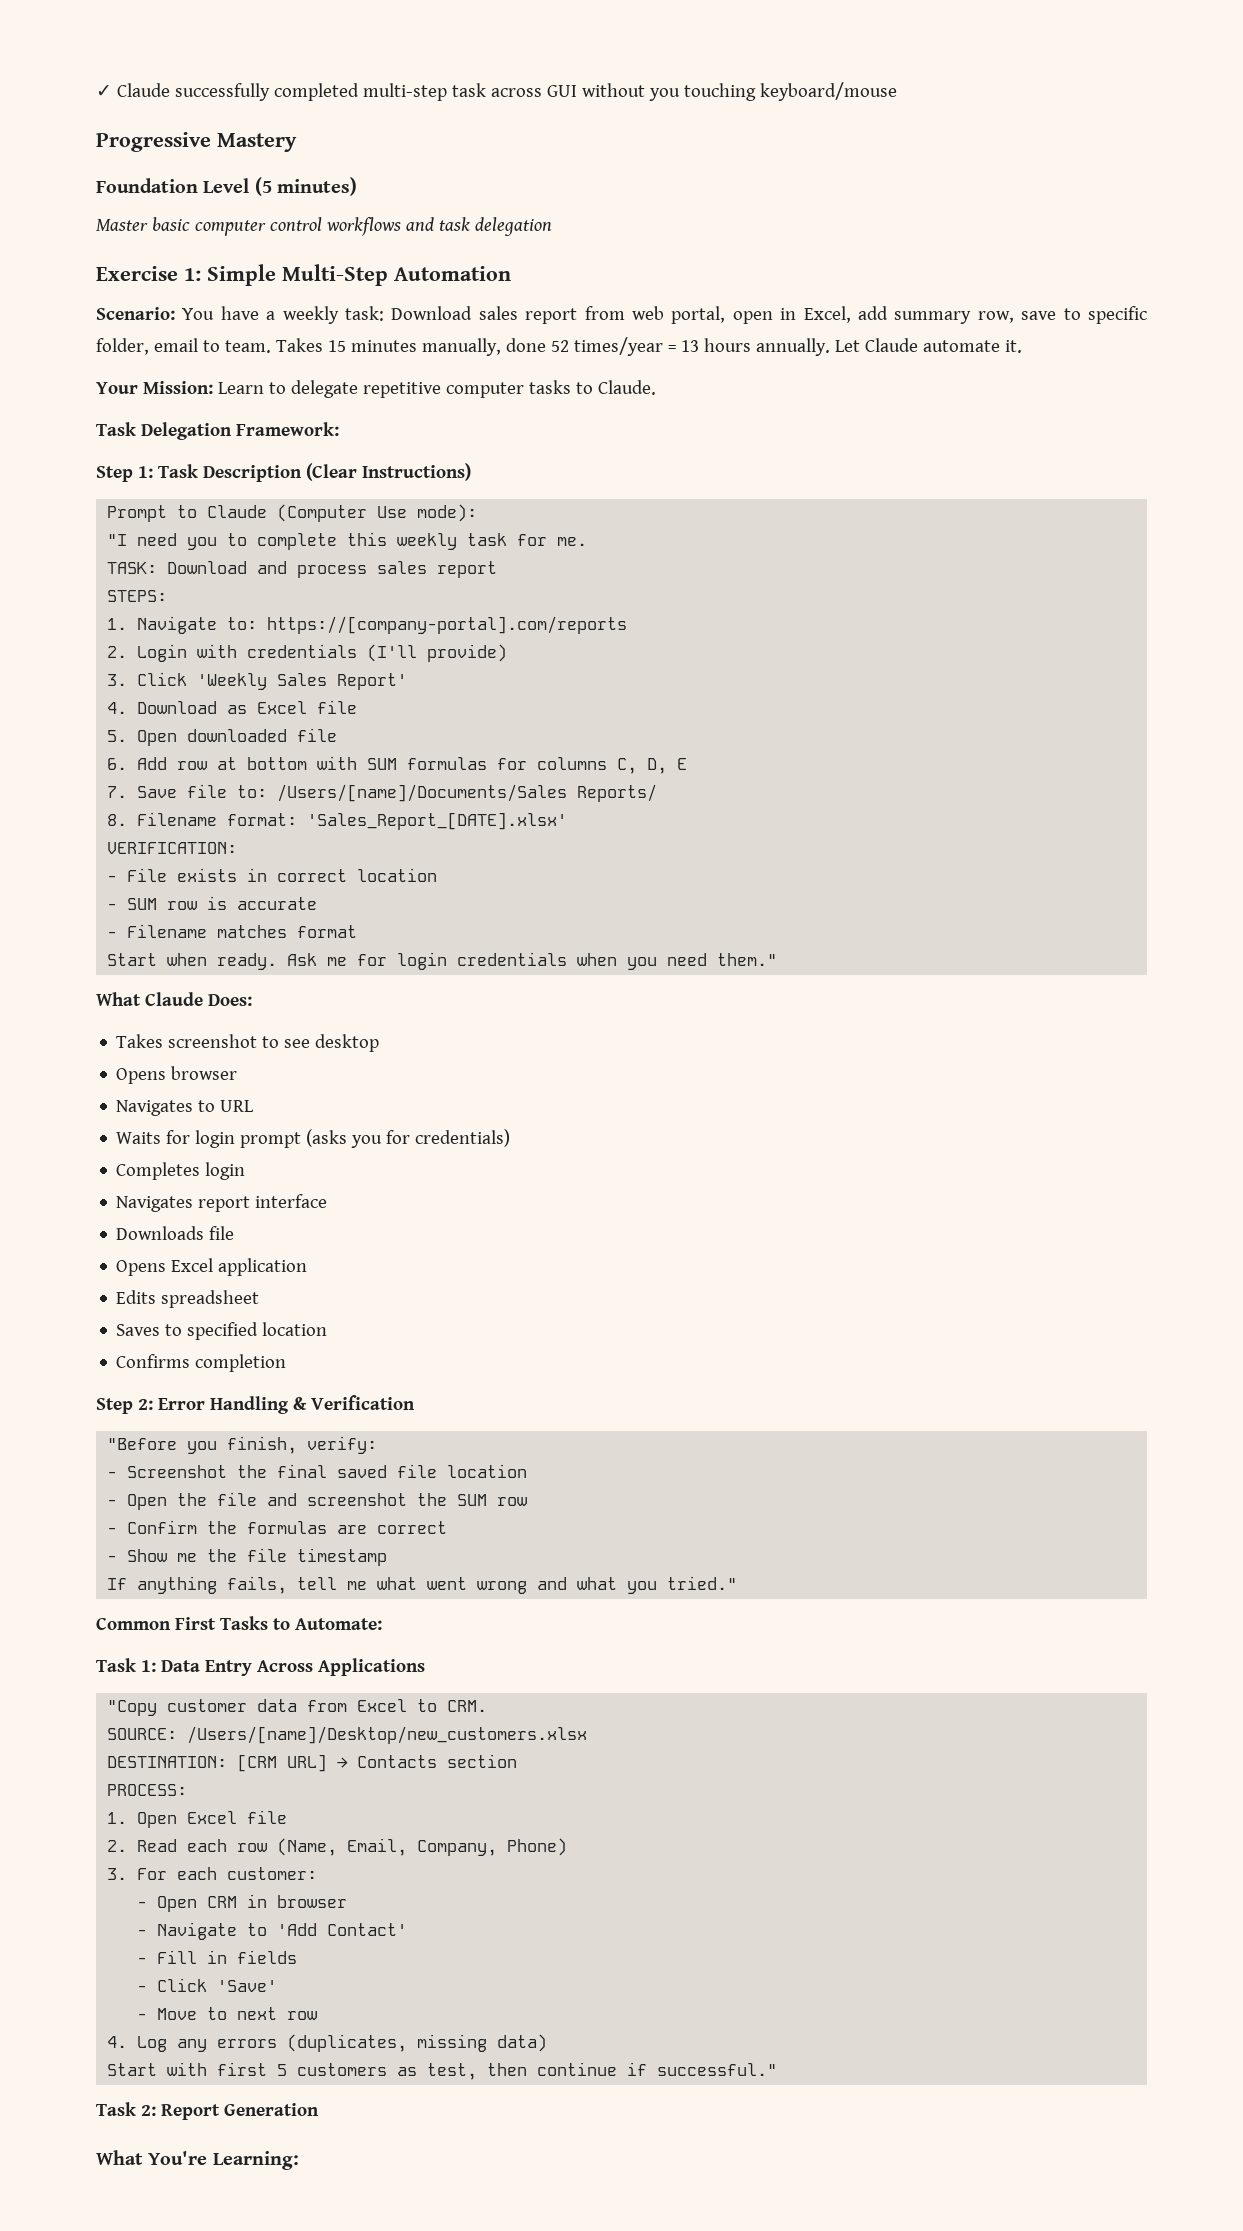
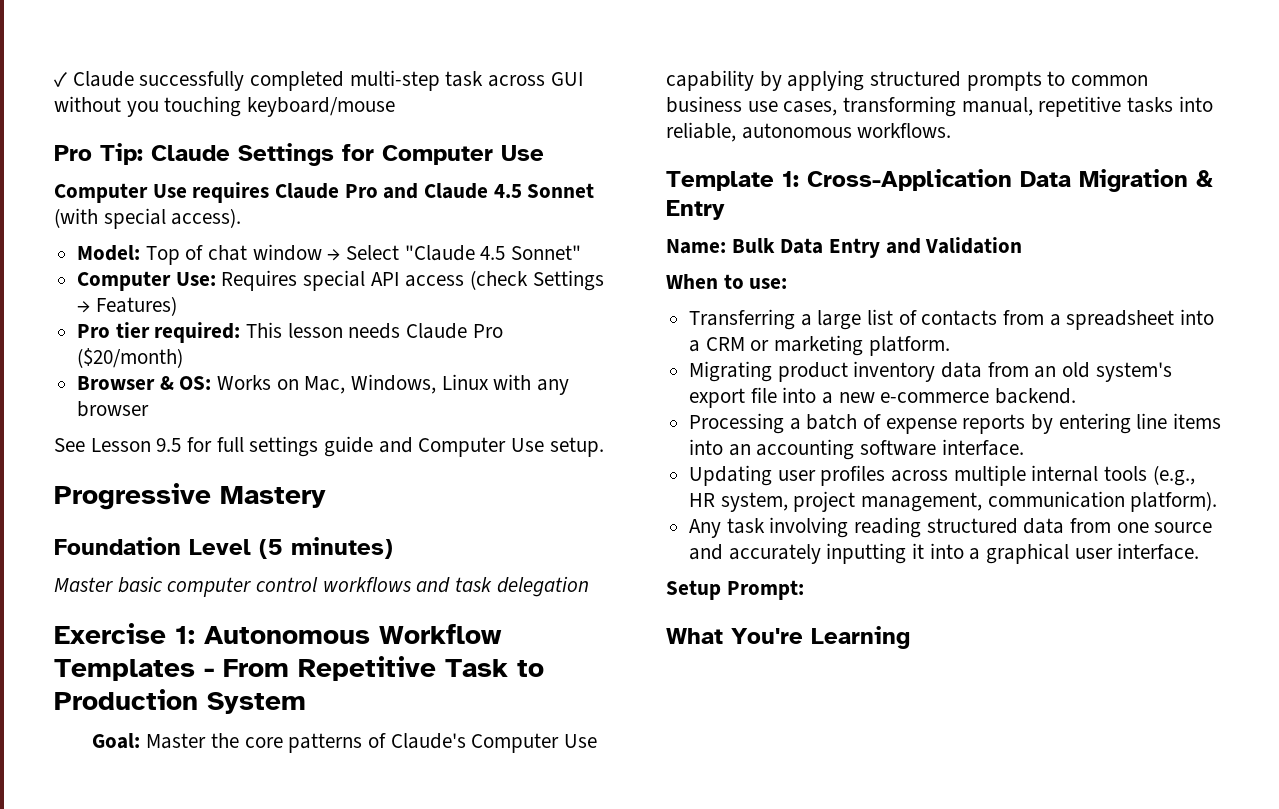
+ Pro Tip: Claude Settings for Computer Use
+ Computer Use requires Claude Pro and Claude 4.5 Sonnet (with special access).
+ Model: Top of chat window → Select "Claude 4.5 Sonnet"
+ Computer Use: Requires special API access (check Settings → Features)
+ Pro tier required: This lesson needs Claude Pro ($20/month)
+ Browser & OS: Works on Mac, Windows, Linux with any browser
+ See Lesson 9.5 for full settings guide and Computer Use setup.
- Exercise 1: Simple Multi-Step Automation
- Scenario: You have a weekly task: Download sales report from web portal, open in Excel, add summary row, save to specific folder, email to team. Takes 15 minutes manually, done 52 times/year = 13 hours annually. Let Claude automate it.
- Your Mission: Learn to delegate repetitive computer tasks to Claude.
- Task Delegation Framework:
- Step 1: Task Description (Clear Instructions)
- Prompt to Claude (Computer Use mode):
- "I need you to complete this weekly task for me.
- TASK: Download and process sales report
- STEPS:
- 1. Navigate to: https://[company-portal].com/reports
- 2. Login with credentials (I'll provide)
- 3. Click 'Weekly Sales Report'
- 4. Download as Excel file
- 5. Open downloaded file
- 6. Add row at bottom with SUM formulas for columns C, D, E
- 7. Save file to: /Users/[name]/Documents/Sales Reports/
- 8. Filename format: 'Sales_Report_[DATE].xlsx'
- VERIFICATION:
- - File exists in correct location
- - SUM row is accurate
- - Filename matches format
- Start when ready. Ask me for login credentials when you need them."
- What Claude Does:
- Takes screenshot to see desktop
- Opens browser
- Navigates to URL
- Waits for login prompt (asks you for credentials)
- Completes login
- Navigates report interface
- Downloads file
- Opens Excel application
- Edits spreadsheet
- Saves to specified location
- Confirms completion
- Step 2: Error Handling & Verification
- "Before you finish, verify:
- - Screenshot the final saved file location
- - Open the file and screenshot the SUM row
- - Confirm the formulas are correct
- - Show me the file timestamp
- If anything fails, tell me what went wrong and what you tried."
- Common First Tasks to Automate:
- Task 1: Data Entry Across Applications
- "Copy customer data from Excel to CRM.
- SOURCE: /Users/[name]/Desktop/new_customers.xlsx
- DESTINATION: [CRM URL] → Contacts section
- PROCESS:
- 1. Open Excel file
- 2. Read each row (Name, Email, Company, Phone)
- 3. For each customer:
- - Open CRM in browser
- - Navigate to 'Add Contact'
- - Fill in fields
- - Click 'Save'
- - Move to next row
- 4. Log any errors (duplicates, missing data)
- Start with first 5 customers as test, then continue if successful."
- Task 2: Report Generation
+ Exercise 1: Autonomous Workflow Templates - From Repetitive Task to Production System
+ Goal: Master the core patterns of Claude's Computer Use capability by applying structured prompts to common business use cases, transforming manual, repetitive tasks into reliable, autonomous workflows.
+ Template 1: Cross-Application Data Migration & Entry
+ Name: Bulk Data Entry and Validation
+ When to use:
+ Transferring a large list of contacts from a spreadsheet into a CRM or marketing platform.
+ Migrating product inventory data from an old system's export file into a new e-commerce backend.
+ Processing a batch of expense reports by entering line items into an accounting software interface.
+ Updating user profiles across multiple internal tools (e.g., HR system, project management, communication platform).
+ Any task involving reading structured data from one source and accurately inputting it into a graphical user interface.
+ Setup Prompt:
- What You're Learning:
+ What You're Learning

